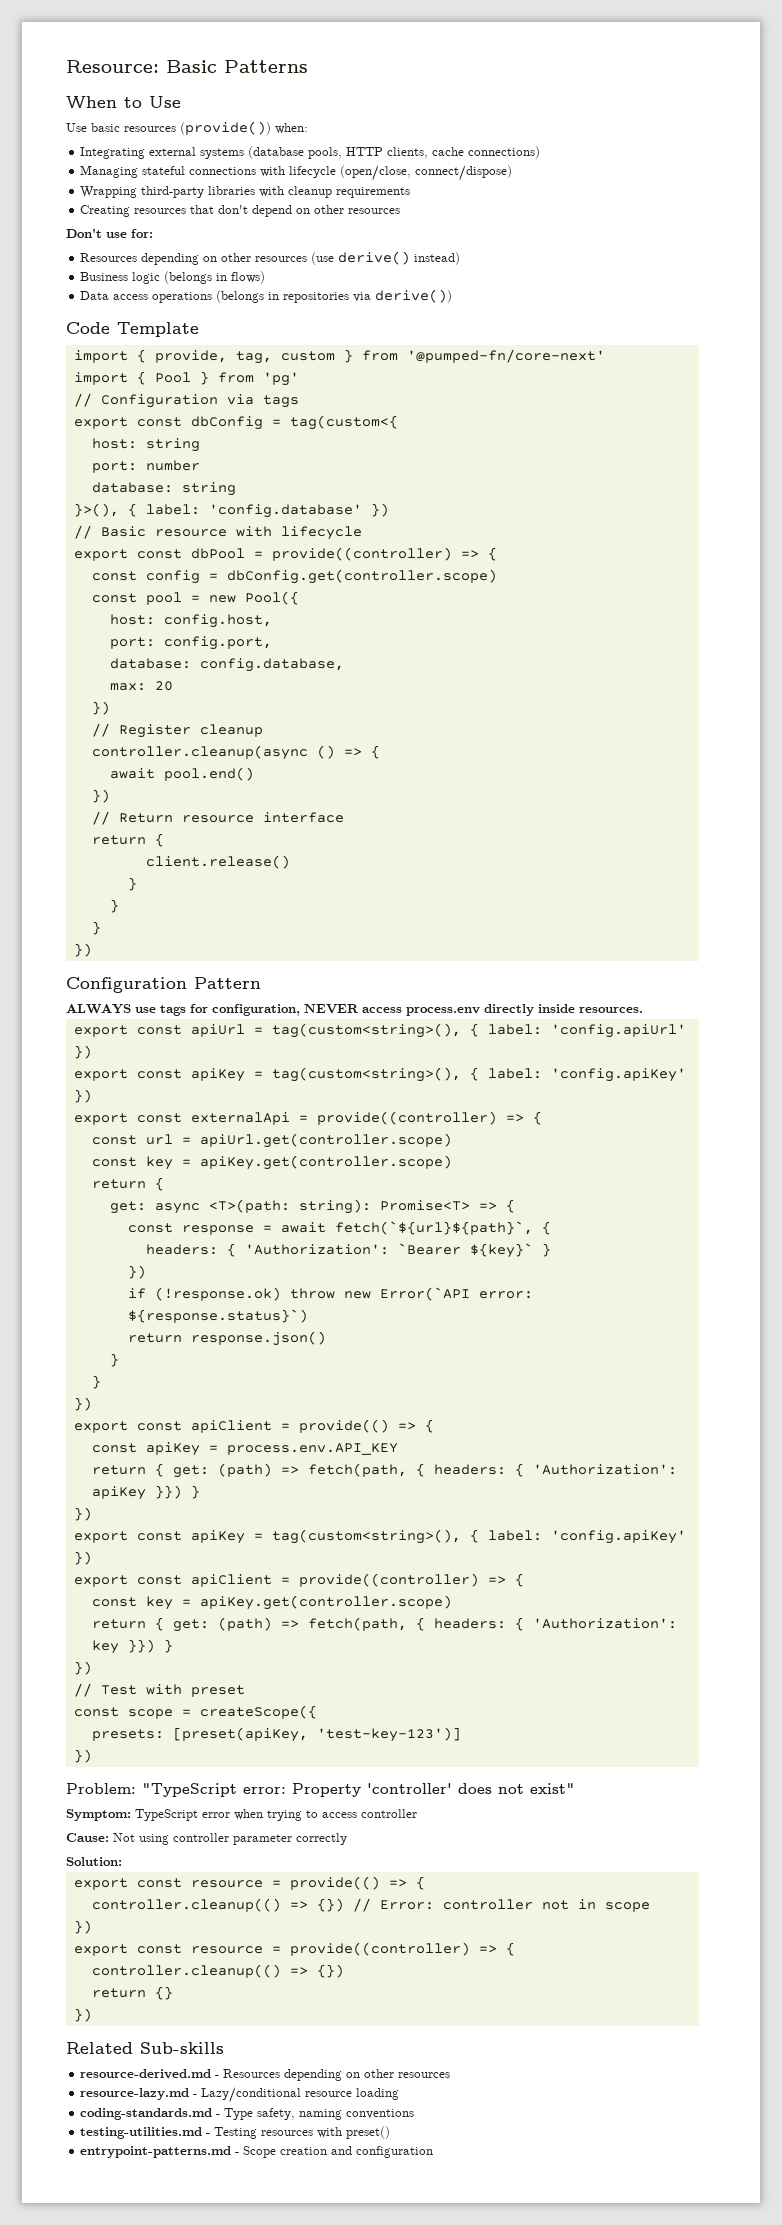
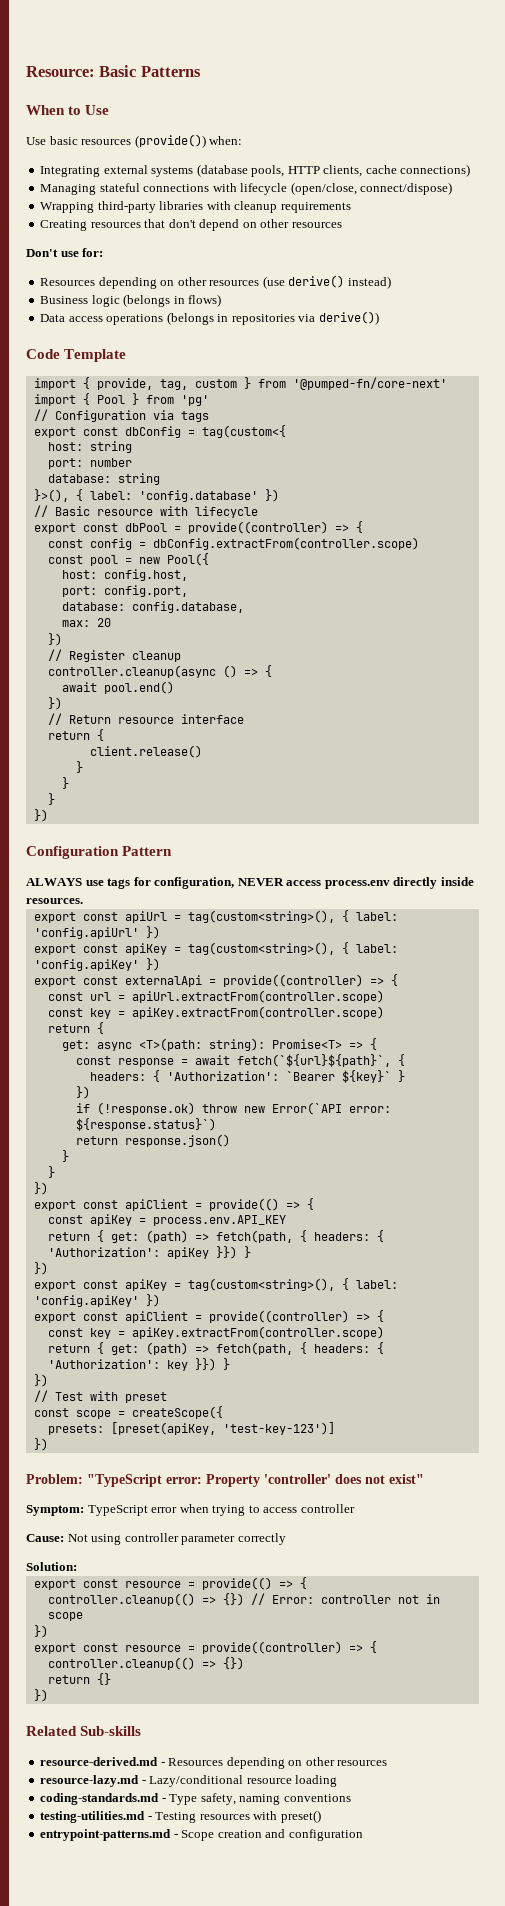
- const config = dbConfig.get(controller.scope)
+ const config = dbConfig.extractFrom(controller.scope)
- const url = apiUrl.get(controller.scope)
- const key = apiKey.get(controller.scope)
+ const url = apiUrl.extractFrom(controller.scope)
+ const key = apiKey.extractFrom(controller.scope)
  export const apiClient = provide((controller) => {
- const key = apiKey.get(controller.scope)
+ const key = apiKey.extractFrom(controller.scope)

